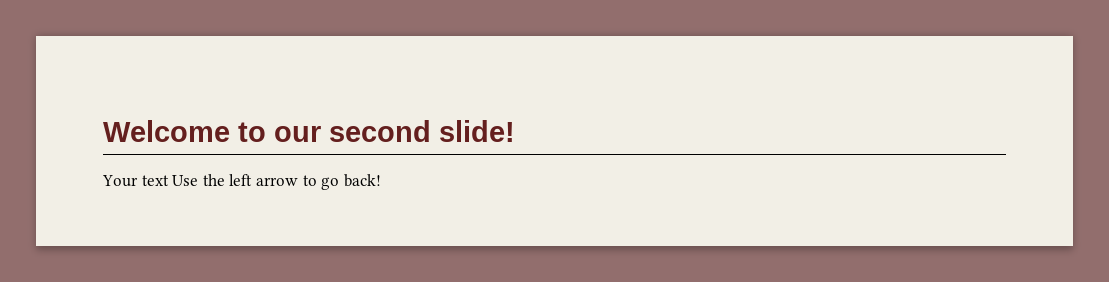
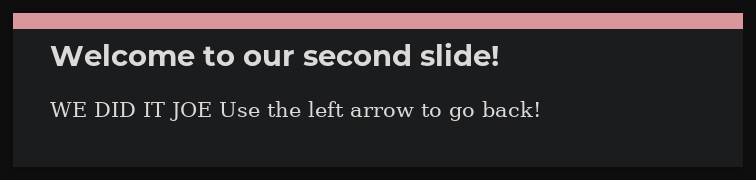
- Your text Use the left arrow to go back!
+ WE DID IT JOE Use the left arrow to go back!

